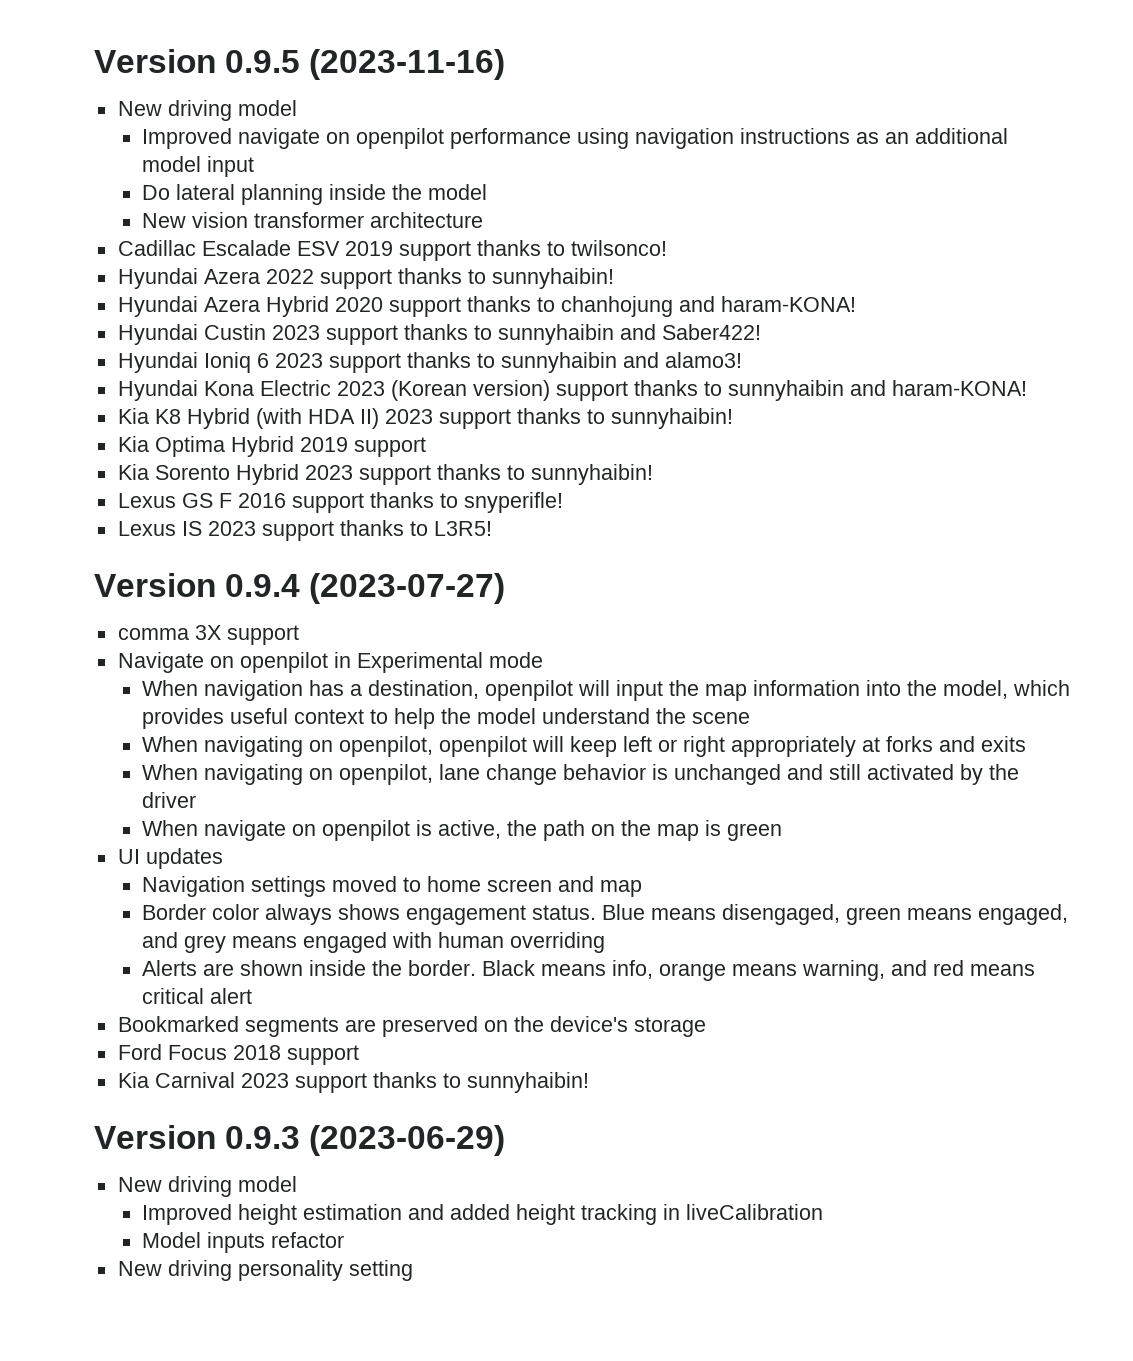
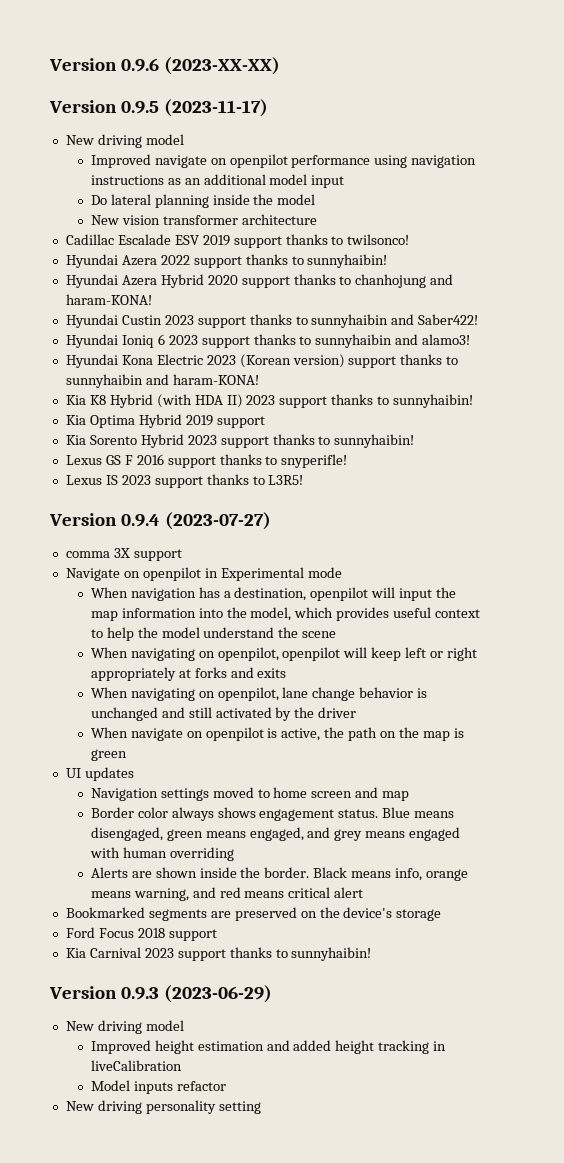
- Version 0.9.5 (2023-11-16)
+ Version 0.9.6 (2023-XX-XX)
+ Version 0.9.5 (2023-11-17)

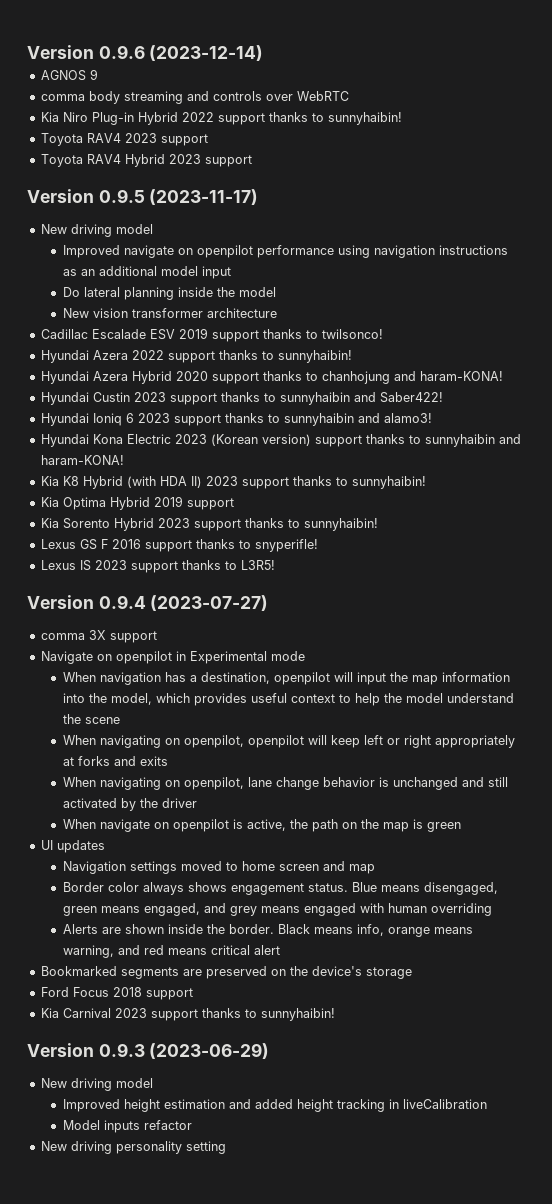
- Version 0.9.6 (2023-XX-XX)
+ Version 0.9.6 (2023-12-14)
+ AGNOS 9
+ comma body streaming and controls over WebRTC
+ Kia Niro Plug-in Hybrid 2022 support thanks to sunnyhaibin!
+ Toyota RAV4 2023 support
+ Toyota RAV4 Hybrid 2023 support

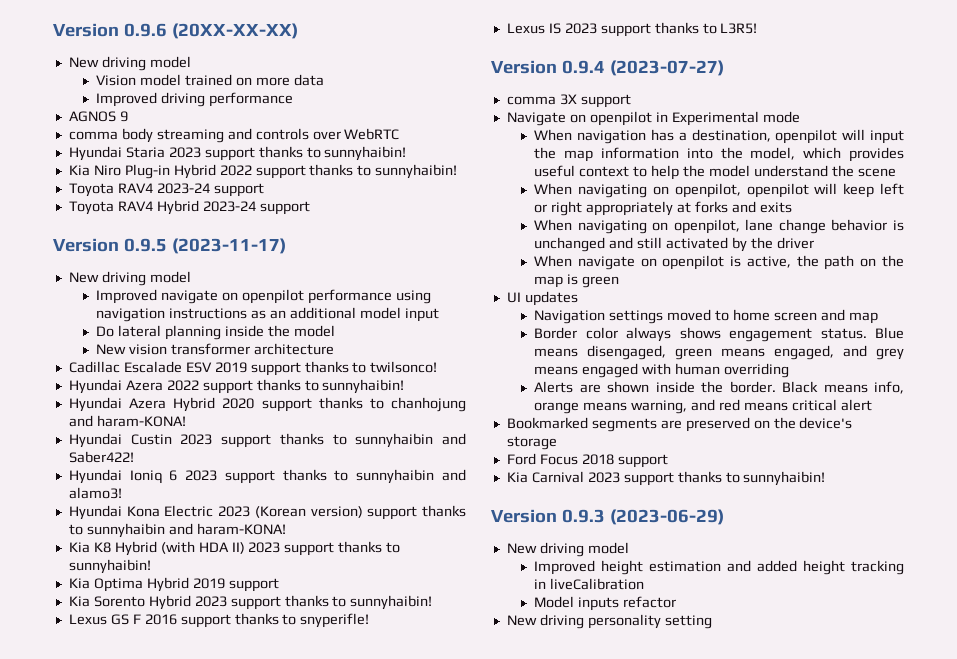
- Version 0.9.6 (2023-12-14)
+ Version 0.9.6 (20XX-XX-XX)
+ New driving model
+ Vision model trained on more data
+ Improved driving performance
+ Hyundai Staria 2023 support thanks to sunnyhaibin!
- Toyota RAV4 2023 support
+ Toyota RAV4 2023-24 support
- Toyota RAV4 Hybrid 2023 support
+ Toyota RAV4 Hybrid 2023-24 support

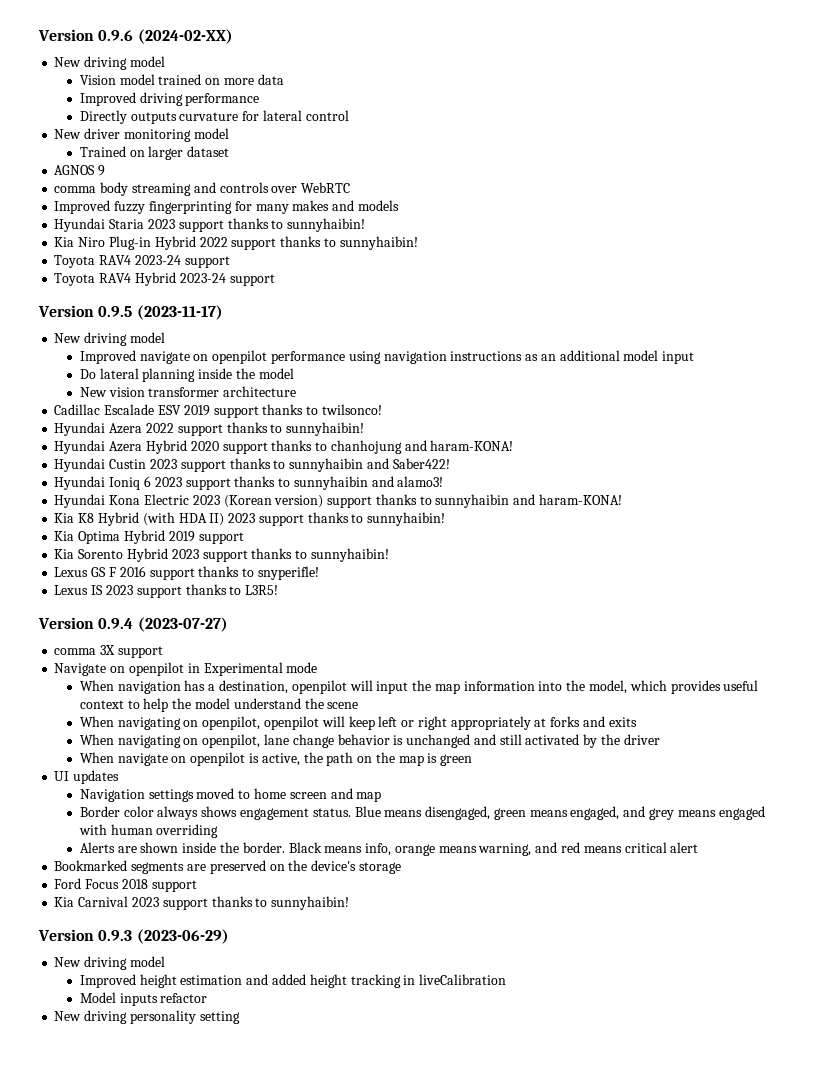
- Version 0.9.6 (20XX-XX-XX)
+ Version 0.9.6 (2024-02-XX)
+ Directly outputs curvature for lateral control
+ New driver monitoring model
+ Trained on larger dataset
+ Improved fuzzy fingerprinting for many makes and models

